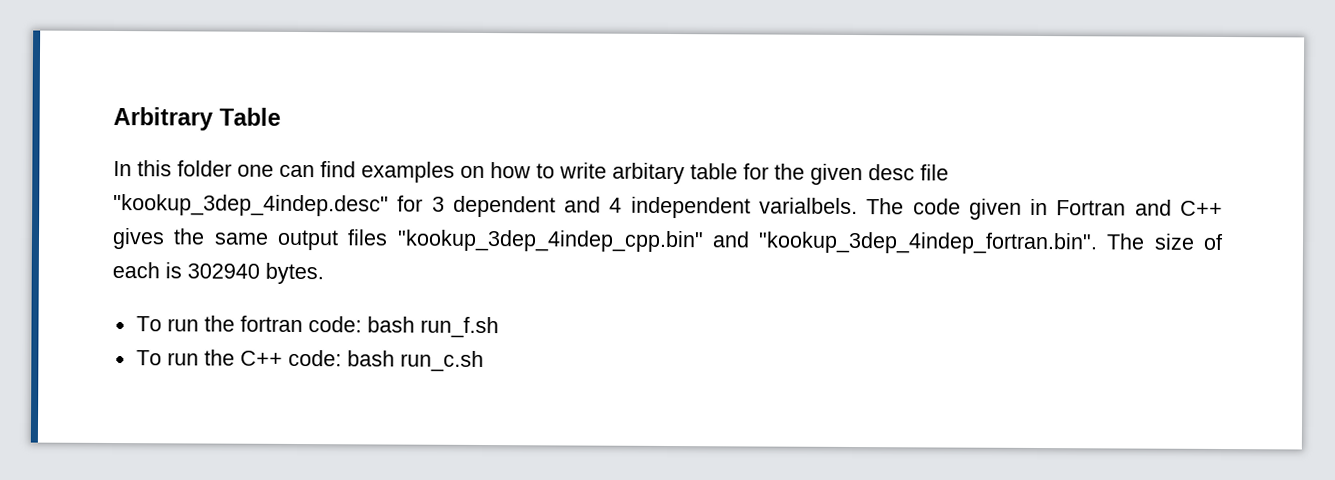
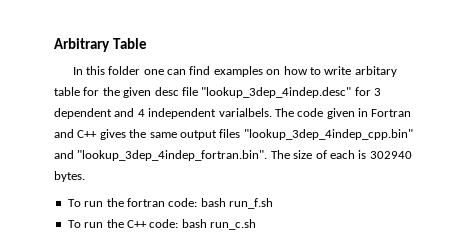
- In this folder one can find examples on how to write arbitary table for the given desc file "kookup_3dep_4indep.desc" for 3 dependent and 4 independent varialbels.
+ In this folder one can find examples on how to write arbitary table for the given desc file "lookup_3dep_4indep.desc" for 3 dependent and 4 independent varialbels.
- The code given in Fortran and C++ gives the same output files "kookup_3dep_4indep_cpp.bin" and "kookup_3dep_4indep_fortran.bin". The size of each is 302940 bytes.
+ The code given in Fortran and C++ gives the same output files "lookup_3dep_4indep_cpp.bin" and "lookup_3dep_4indep_fortran.bin". The size of each is 302940 bytes.

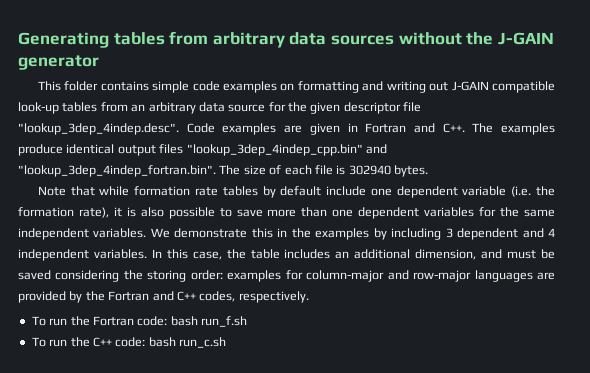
- Arbitrary Table
- In this folder one can find examples on how to write arbitary table for the given desc file "lookup_3dep_4indep.desc" for 3 dependent and 4 independent varialbels. The code given in Fortran and C++ gives the same output files "lookup_3dep_4indep_cpp.bin" and "lookup_3dep_4indep_fortran.bin". The size of each is 302940 bytes.
+ Generating tables from arbitrary data sources without the J-GAIN generator
+ This folder contains simple code examples on formatting and writing out J-GAIN compatible look-up tables from an arbitrary data source for the given descriptor file "lookup_3dep_4indep.desc". Code examples are given in Fortran and C++. The examples produce identical output files "lookup_3dep_4indep_cpp.bin" and "lookup_3dep_4indep_fortran.bin". The size of each file is 302940 bytes.
- To run the fortran code: bash run_f.sh
+ Note that while formation rate tables by default include one dependent variable (i.e. the formation rate), it is also possible to save more than one dependent variables for the same independent variables. We demonstrate this in the examples by including 3 dependent and 4 independent variables. In this case, the table includes an additional dimension, and must be saved considering the storing order: examples for column-major and row-major languages are provided by the Fortran and C++ codes, respectively.
+ To run the Fortran code: bash run_f.sh

